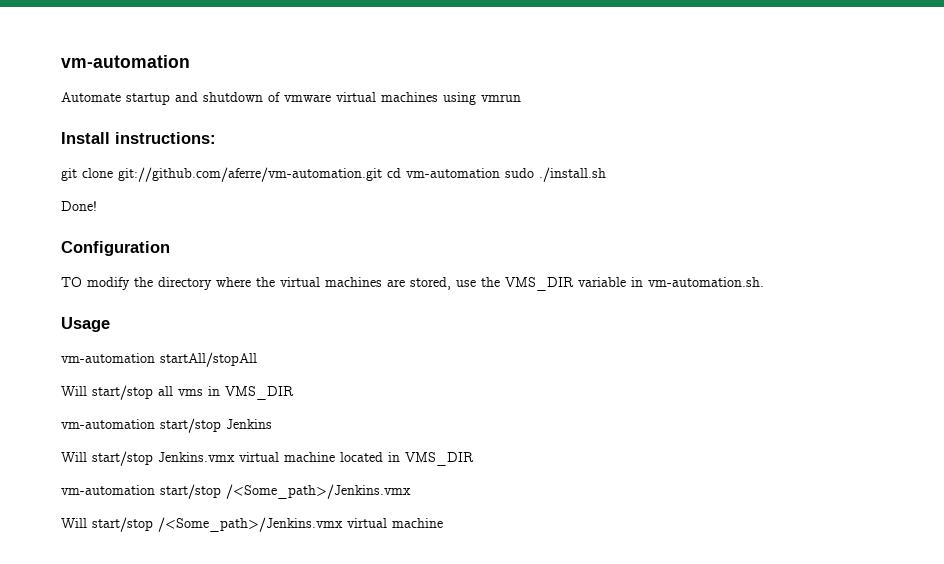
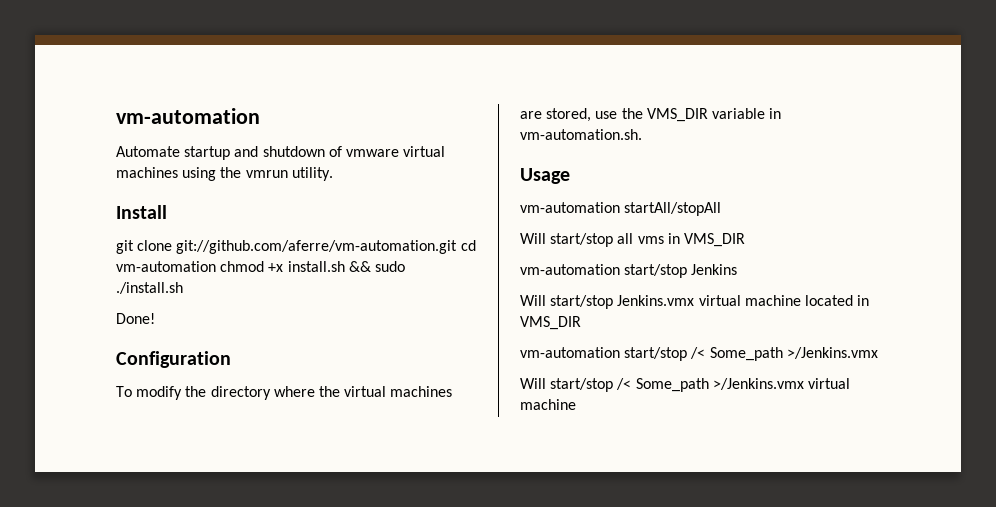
- Automate startup and shutdown of vmware virtual machines using vmrun
+ Automate startup and shutdown of vmware virtual machines using the vmrun utility.
- Install instructions:
+ Install
- git clone git://github.com/aferre/vm-automation.git cd vm-automation sudo ./install.sh
+ git clone git://github.com/aferre/vm-automation.git cd vm-automation chmod +x install.sh && sudo ./install.sh
- TO modify the directory where the virtual machines are stored, use the VMS_DIR variable in vm-automation.sh.
+ To modify the directory where the virtual machines are stored, use the VMS_DIR variable in vm-automation.sh.
- vm-automation start/stop /<Some_path>/Jenkins.vmx
- Will start/stop /<Some_path>/Jenkins.vmx virtual machine
+ vm-automation start/stop /< Some_path >/Jenkins.vmx
+ Will start/stop /< Some_path >/Jenkins.vmx virtual machine

